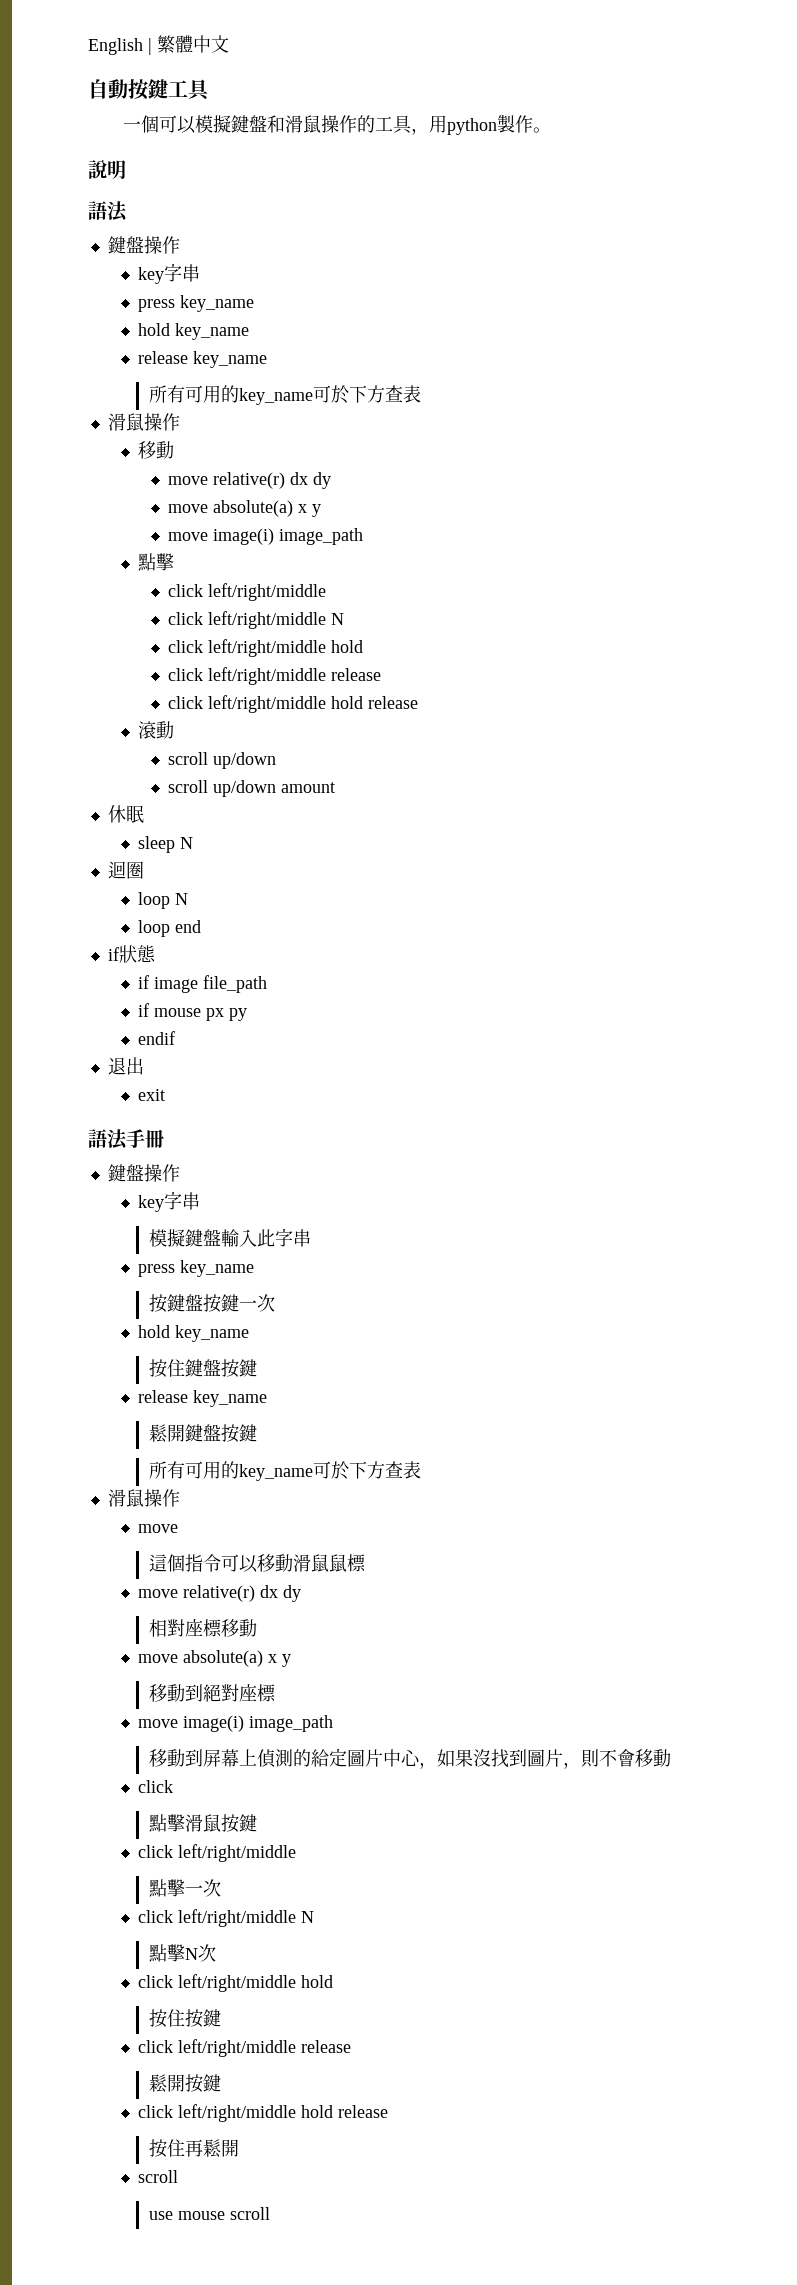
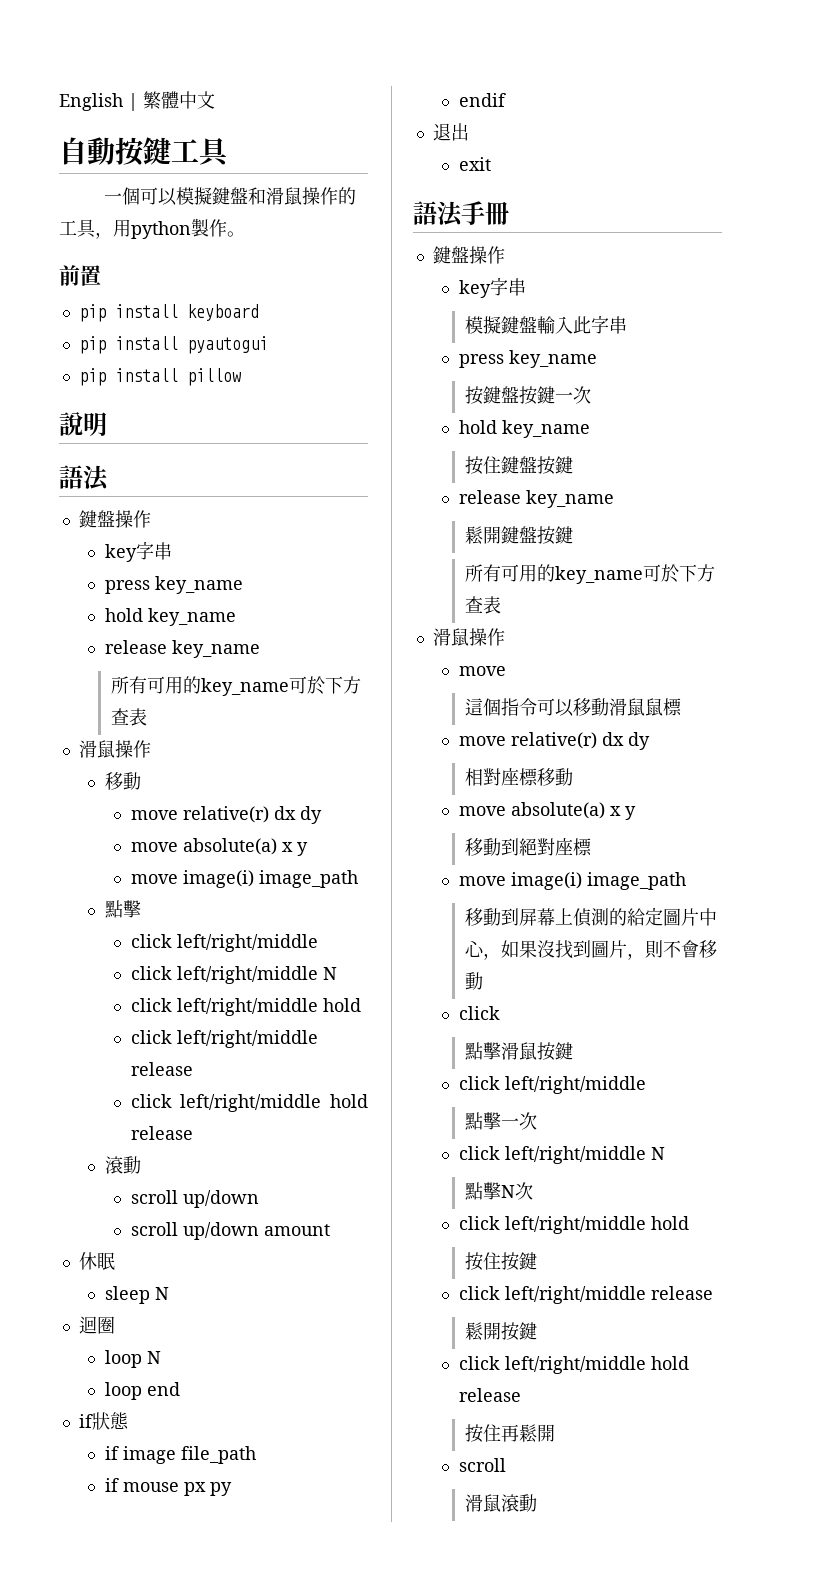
+ 前置
+ pip install keyboard
+ pip install pyautogui
+ pip install pillow
- use mouse scroll
+ 滑鼠滾動

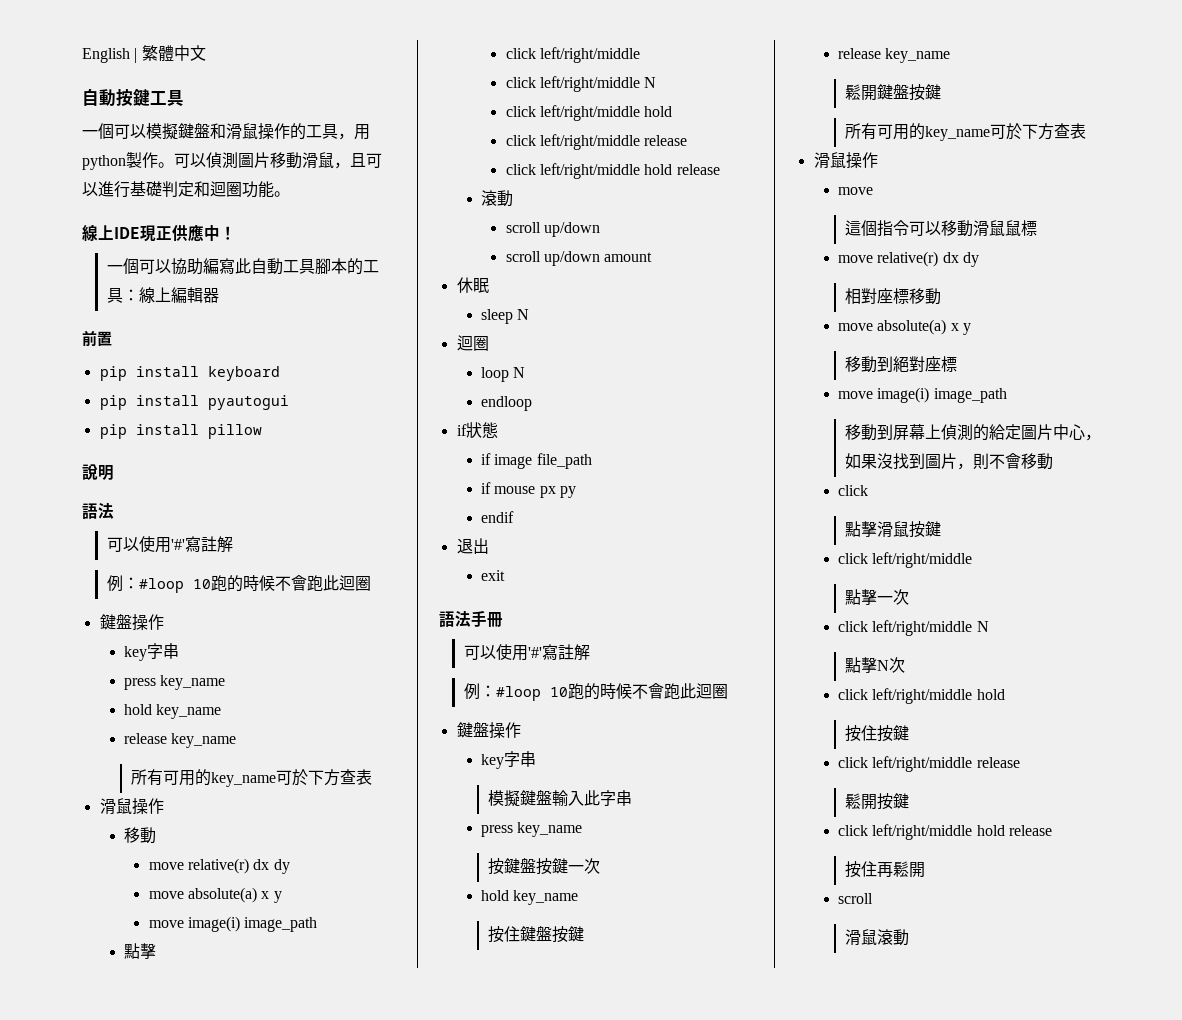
+ 可以偵測圖片移動滑鼠，且可以進行基礎判定和迴圈功能。
+ 線上IDE現正供應中！
+ 一個可以協助編寫此自動工具腳本的工具：線上編輯器
  說明
  語法
+ 可以使用'#'寫註解
+ 例：#loop 10跑的時候不會跑此迴圈
- loop end
+ endloop
  語法手冊
+ 可以使用'#'寫註解
+ 例：#loop 10跑的時候不會跑此迴圈

